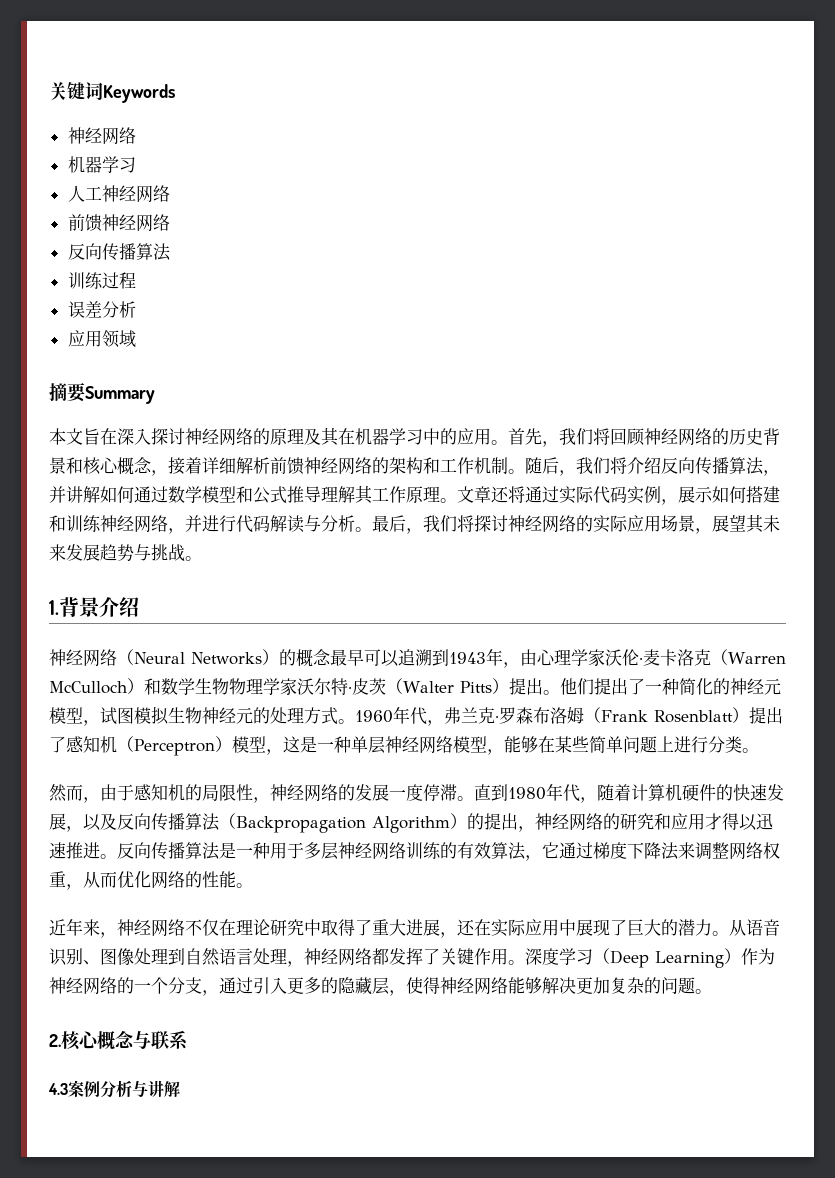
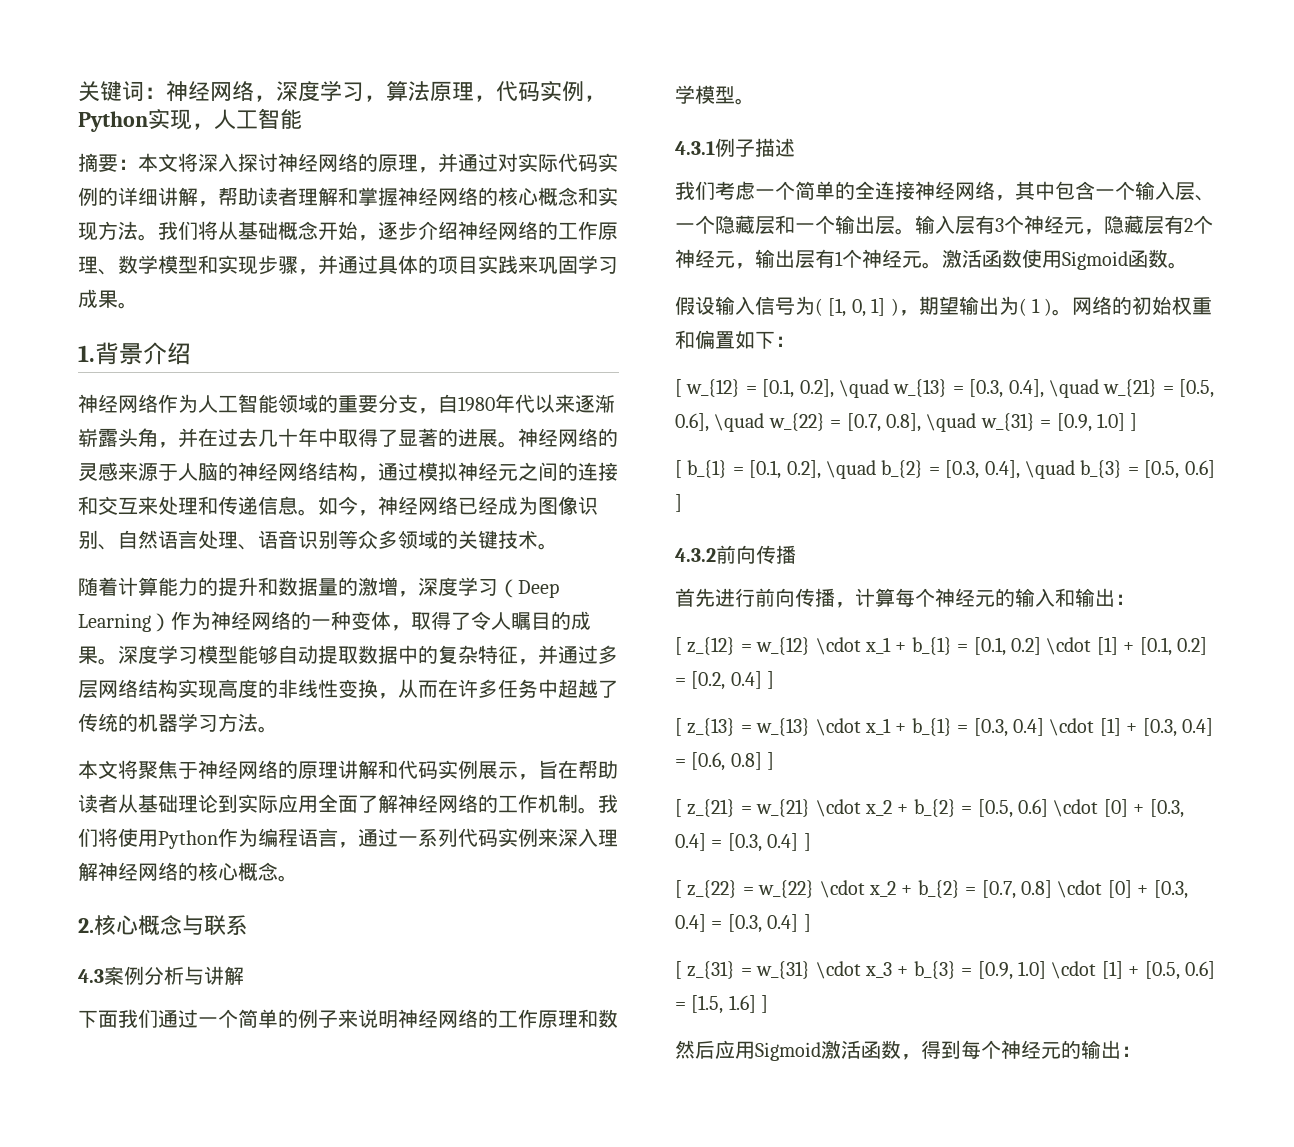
- 关键词Keywords
- 神经网络
- 机器学习
- 人工神经网络
- 前馈神经网络
- 反向传播算法
- 训练过程
- 误差分析
- 应用领域
- 摘要Summary
- 本文旨在深入探讨神经网络的原理及其在机器学习中的应用。首先，我们将回顾神经网络的历史背景和核心概念，接着详细解析前馈神经网络的架构和工作机制。随后，我们将介绍反向传播算法，并讲解如何通过数学模型和公式推导理解其工作原理。文章还将通过实际代码实例，展示如何搭建和训练神经网络，并进行代码解读与分析。最后，我们将探讨神经网络的实际应用场景，展望其未来发展趋势与挑战。
+ 关键词：神经网络，深度学习，算法原理，代码实例，Python实现，人工智能
+ 摘要：本文将深入探讨神经网络的原理，并通过对实际代码实例的详细讲解，帮助读者理解和掌握神经网络的核心概念和实现方法。我们将从基础概念开始，逐步介绍神经网络的工作原理、数学模型和实现步骤，并通过具体的项目实践来巩固学习成果。
- 神经网络（Neural Networks）的概念最早可以追溯到1943年，由心理学家沃伦·麦卡洛克（Warren McCulloch）和数学生物物理学家沃尔特·皮茨（Walter Pitts）提出。他们提出了一种简化的神经元模型，试图模拟生物神经元的处理方式。1960年代，弗兰克·罗森布洛姆（Frank Rosenblatt）提出了感知机（Perceptron）模型，这是一种单层神经网络模型，能够在某些简单问题上进行分类。
- 然而，由于感知机的局限性，神经网络的发展一度停滞。直到1980年代，随着计算机硬件的快速发展，以及反向传播算法（Backpropagation Algorithm）的提出，神经网络的研究和应用才得以迅速推进。反向传播算法是一种用于多层神经网络训练的有效算法，它通过梯度下降法来调整网络权重，从而优化网络的性能。
- 近年来，神经网络不仅在理论研究中取得了重大进展，还在实际应用中展现了巨大的潜力。从语音识别、图像处理到自然语言处理，神经网络都发挥了关键作用。深度学习（Deep Learning）作为神经网络的一个分支，通过引入更多的隐藏层，使得神经网络能够解决更加复杂的问题。
+ 神经网络作为人工智能领域的重要分支，自1980年代以来逐渐崭露头角，并在过去几十年中取得了显著的进展。神经网络的灵感来源于人脑的神经网络结构，通过模拟神经元之间的连接和交互来处理和传递信息。如今，神经网络已经成为图像识别、自然语言处理、语音识别等众多领域的关键技术。
+ 随着计算能力的提升和数据量的激增，深度学习（Deep Learning）作为神经网络的一种变体，取得了令人瞩目的成果。深度学习模型能够自动提取数据中的复杂特征，并通过多层网络结构实现高度的非线性变换，从而在许多任务中超越了传统的机器学习方法。
+ 本文将聚焦于神经网络的原理讲解和代码实例展示，旨在帮助读者从基础理论到实际应用全面了解神经网络的工作机制。我们将使用Python作为编程语言，通过一系列代码实例来深入理解神经网络的核心概念。
+ 下面我们通过一个简单的例子来说明神经网络的工作原理和数学模型。
+ 4.3.1例子描述
+ 我们考虑一个简单的全连接神经网络，其中包含一个输入层、一个隐藏层和一个输出层。输入层有3个神经元，隐藏层有2个神经元，输出层有1个神经元。激活函数使用Sigmoid函数。
+ 假设输入信号为( [1, 0, 1] )，期望输出为( 1 )。网络的初始权重和偏置如下：
+ [ w_{12} = [0.1, 0.2], \quad w_{13} = [0.3, 0.4], \quad w_{21} = [0.5, 0.6], \quad w_{22} = [0.7, 0.8], \quad w_{31} = [0.9, 1.0] ]
+ [ b_{1} = [0.1, 0.2], \quad b_{2} = [0.3, 0.4], \quad b_{3} = [0.5, 0.6] ]
+ 4.3.2前向传播
+ 首先进行前向传播，计算每个神经元的输入和输出：
+ [ z_{12} = w_{12} \cdot x_1 + b_{1} = [0.1, 0.2] \cdot [1] + [0.1, 0.2] = [0.2, 0.4] ]
+ [ z_{13} = w_{13} \cdot x_1 + b_{1} = [0.3, 0.4] \cdot [1] + [0.3, 0.4] = [0.6, 0.8] ]
+ [ z_{21} = w_{21} \cdot x_2 + b_{2} = [0.5, 0.6] \cdot [0] + [0.3, 0.4] = [0.3, 0.4] ]
+ [ z_{22} = w_{22} \cdot x_2 + b_{2} = [0.7, 0.8] \cdot [0] + [0.3, 0.4] = [0.3, 0.4] ]
+ [ z_{31} = w_{31} \cdot x_3 + b_{3} = [0.9, 1.0] \cdot [1] + [0.5, 0.6] = [1.5, 1.6] ]
+ 然后应用Sigmoid激活函数，得到每个神经元的输出：

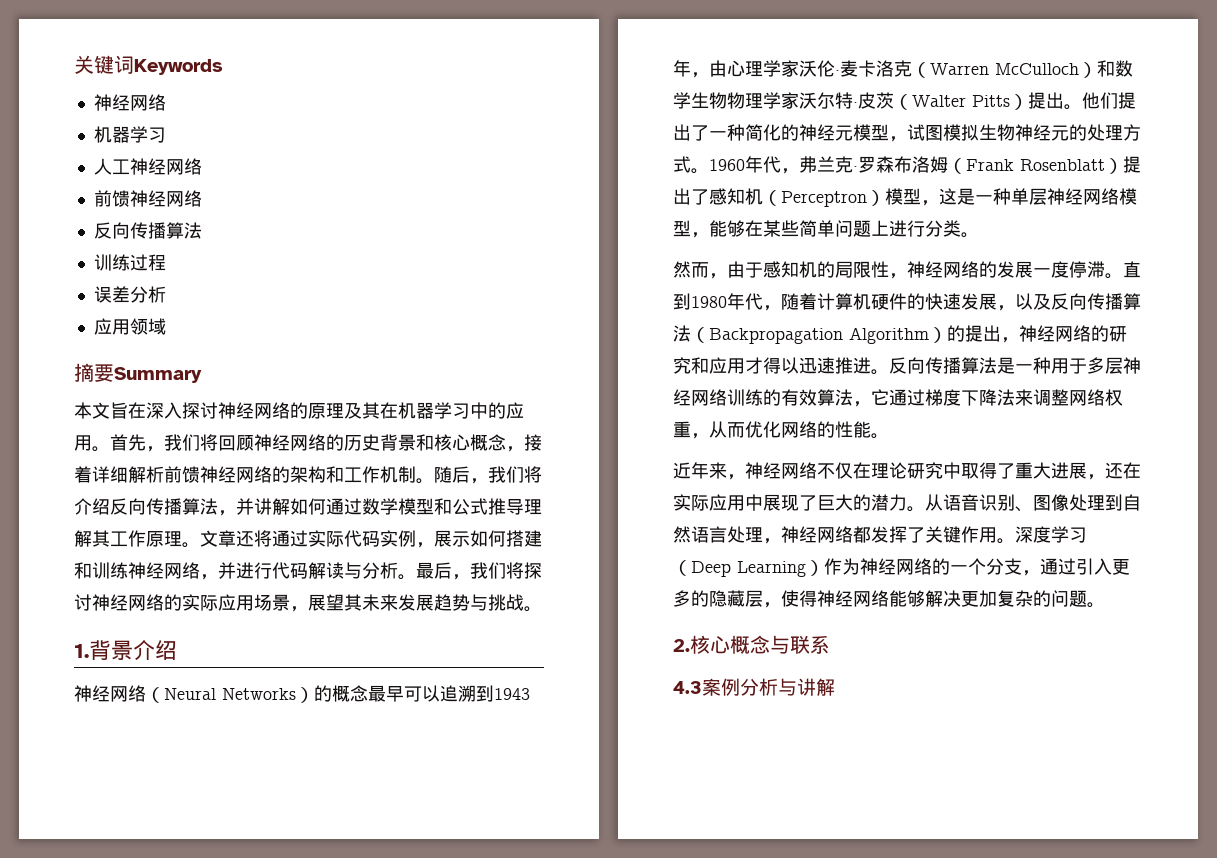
- 关键词：神经网络，深度学习，算法原理，代码实例，Python实现，人工智能
- 摘要：本文将深入探讨神经网络的原理，并通过对实际代码实例的详细讲解，帮助读者理解和掌握神经网络的核心概念和实现方法。我们将从基础概念开始，逐步介绍神经网络的工作原理、数学模型和实现步骤，并通过具体的项目实践来巩固学习成果。
+ 关键词Keywords
+ 神经网络
+ 机器学习
+ 人工神经网络
+ 前馈神经网络
+ 反向传播算法
+ 训练过程
+ 误差分析
+ 应用领域
+ 摘要Summary
+ 本文旨在深入探讨神经网络的原理及其在机器学习中的应用。首先，我们将回顾神经网络的历史背景和核心概念，接着详细解析前馈神经网络的架构和工作机制。随后，我们将介绍反向传播算法，并讲解如何通过数学模型和公式推导理解其工作原理。文章还将通过实际代码实例，展示如何搭建和训练神经网络，并进行代码解读与分析。最后，我们将探讨神经网络的实际应用场景，展望其未来发展趋势与挑战。
- 神经网络作为人工智能领域的重要分支，自1980年代以来逐渐崭露头角，并在过去几十年中取得了显著的进展。神经网络的灵感来源于人脑的神经网络结构，通过模拟神经元之间的连接和交互来处理和传递信息。如今，神经网络已经成为图像识别、自然语言处理、语音识别等众多领域的关键技术。
- 随着计算能力的提升和数据量的激增，深度学习（Deep Learning）作为神经网络的一种变体，取得了令人瞩目的成果。深度学习模型能够自动提取数据中的复杂特征，并通过多层网络结构实现高度的非线性变换，从而在许多任务中超越了传统的机器学习方法。
- 本文将聚焦于神经网络的原理讲解和代码实例展示，旨在帮助读者从基础理论到实际应用全面了解神经网络的工作机制。我们将使用Python作为编程语言，通过一系列代码实例来深入理解神经网络的核心概念。
+ 神经网络（Neural Networks）的概念最早可以追溯到1943年，由心理学家沃伦·麦卡洛克（Warren McCulloch）和数学生物物理学家沃尔特·皮茨（Walter Pitts）提出。他们提出了一种简化的神经元模型，试图模拟生物神经元的处理方式。1960年代，弗兰克·罗森布洛姆（Frank Rosenblatt）提出了感知机（Perceptron）模型，这是一种单层神经网络模型，能够在某些简单问题上进行分类。
+ 然而，由于感知机的局限性，神经网络的发展一度停滞。直到1980年代，随着计算机硬件的快速发展，以及反向传播算法（Backpropagation Algorithm）的提出，神经网络的研究和应用才得以迅速推进。反向传播算法是一种用于多层神经网络训练的有效算法，它通过梯度下降法来调整网络权重，从而优化网络的性能。
+ 近年来，神经网络不仅在理论研究中取得了重大进展，还在实际应用中展现了巨大的潜力。从语音识别、图像处理到自然语言处理，神经网络都发挥了关键作用。深度学习（Deep Learning）作为神经网络的一个分支，通过引入更多的隐藏层，使得神经网络能够解决更加复杂的问题。
- 下面我们通过一个简单的例子来说明神经网络的工作原理和数学模型。
- 4.3.1例子描述
- 我们考虑一个简单的全连接神经网络，其中包含一个输入层、一个隐藏层和一个输出层。输入层有3个神经元，隐藏层有2个神经元，输出层有1个神经元。激活函数使用Sigmoid函数。
- 假设输入信号为( [1, 0, 1] )，期望输出为( 1 )。网络的初始权重和偏置如下：
- [ w_{12} = [0.1, 0.2], \quad w_{13} = [0.3, 0.4], \quad w_{21} = [0.5, 0.6], \quad w_{22} = [0.7, 0.8], \quad w_{31} = [0.9, 1.0] ]
- [ b_{1} = [0.1, 0.2], \quad b_{2} = [0.3, 0.4], \quad b_{3} = [0.5, 0.6] ]
- 4.3.2前向传播
- 首先进行前向传播，计算每个神经元的输入和输出：
- [ z_{12} = w_{12} \cdot x_1 + b_{1} = [0.1, 0.2] \cdot [1] + [0.1, 0.2] = [0.2, 0.4] ]
- [ z_{13} = w_{13} \cdot x_1 + b_{1} = [0.3, 0.4] \cdot [1] + [0.3, 0.4] = [0.6, 0.8] ]
- [ z_{21} = w_{21} \cdot x_2 + b_{2} = [0.5, 0.6] \cdot [0] + [0.3, 0.4] = [0.3, 0.4] ]
- [ z_{22} = w_{22} \cdot x_2 + b_{2} = [0.7, 0.8] \cdot [0] + [0.3, 0.4] = [0.3, 0.4] ]
- [ z_{31} = w_{31} \cdot x_3 + b_{3} = [0.9, 1.0] \cdot [1] + [0.5, 0.6] = [1.5, 1.6] ]
- 然后应用Sigmoid激活函数，得到每个神经元的输出：

